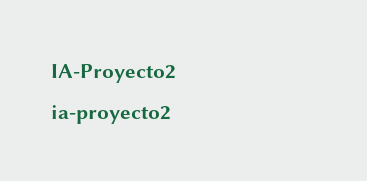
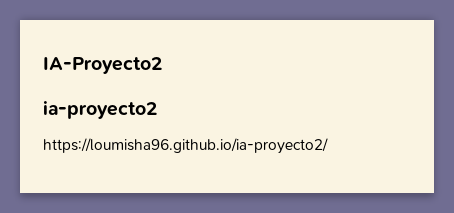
+ https://loumisha96.github.io/ia-proyecto2/

